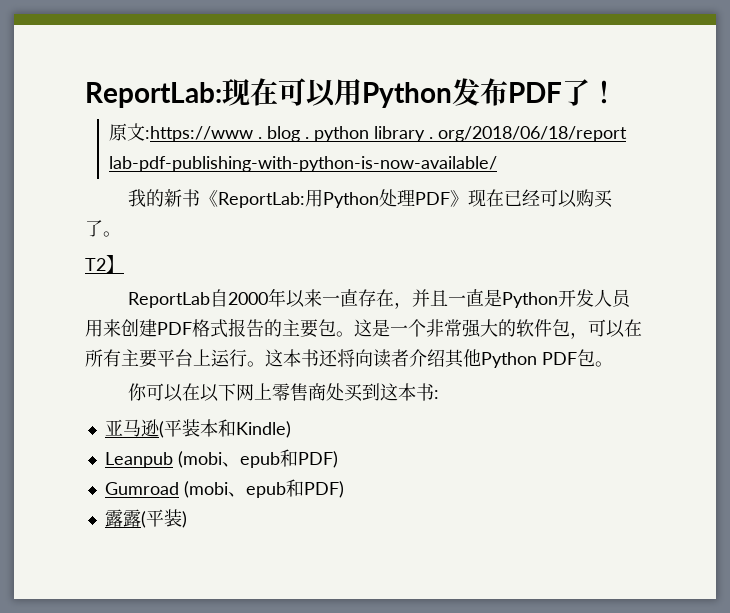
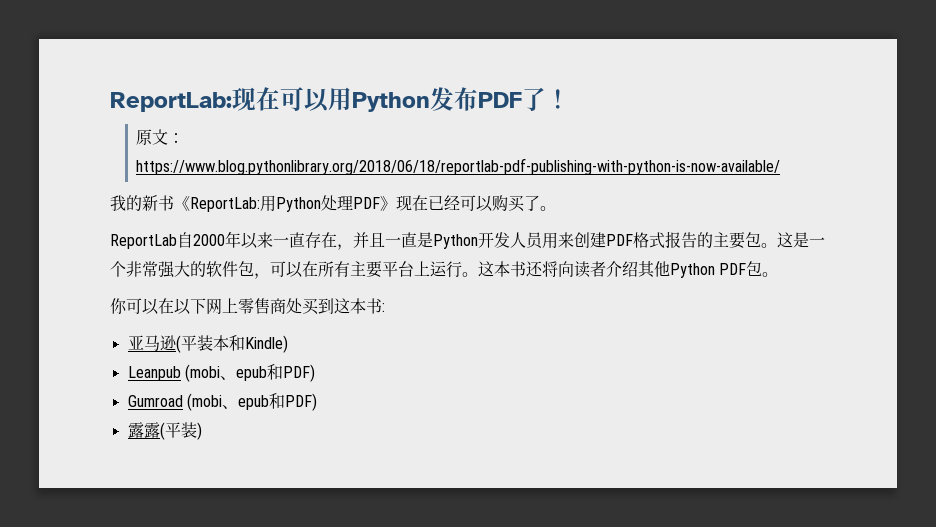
- 原文:https://www . blog . python library . org/2018/06/18/report lab-pdf-publishing-with-python-is-now-available/
+ 原文：https://www.blog.pythonlibrary.org/2018/06/18/reportlab-pdf-publishing-with-python-is-now-available/
- T2】

